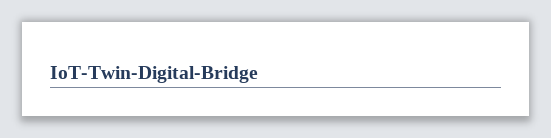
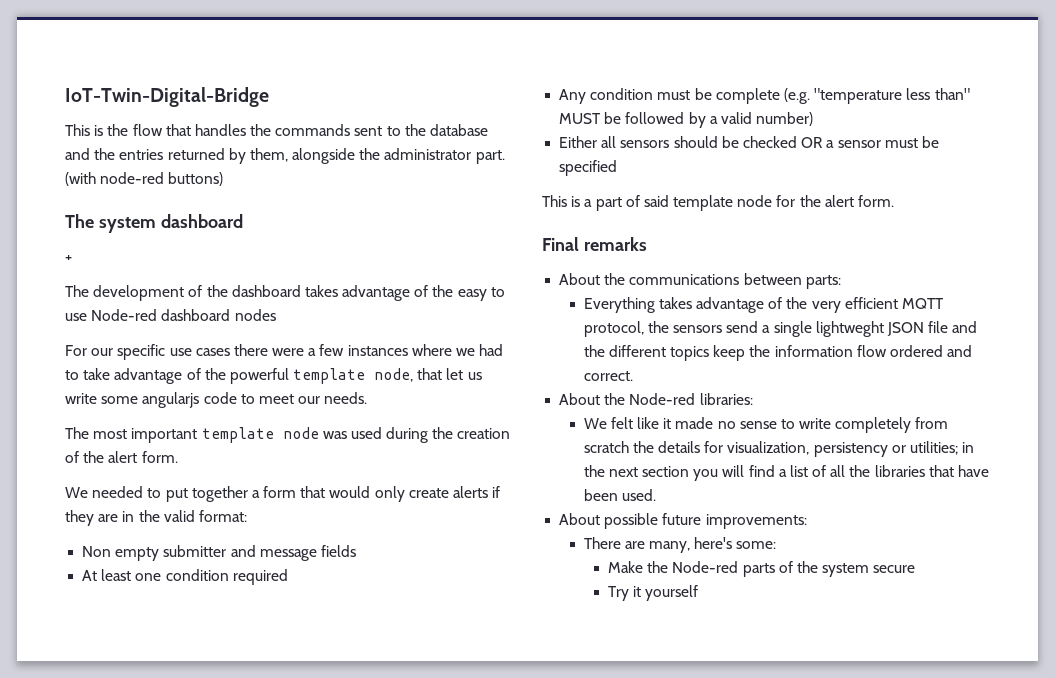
+ This is the flow that handles the commands sent to the database and the entries returned by them, alongside the administrator part. (with node-red buttons)
+ The system dashboard
+ +
+ The development of the dashboard takes advantage of the easy to use Node-red dashboard nodes
+ For our specific use cases there were a few instances where we had to take advantage of the powerful template node, that let us write some angularjs code to meet our needs.
+ The most important template node was used during the creation of the alert form.
+ We needed to put together a form that would only create alerts if they are in the valid format:
+ Non empty submitter and message fields
+ At least one condition required
+ Any condition must be complete (e.g. "temperature less than" MUST be followed by a valid number)
+ Either all sensors should be checked OR a sensor must be specified
+ This is a part of said template node for the alert form.
+ Final remarks
+ About the communications between parts:
+ Everything takes advantage of the very efficient MQTT protocol, the sensors send a single lightweght JSON file and the different topics keep the information flow ordered and correct.
+ About the Node-red libraries:
+ We felt like it made no sense to write completely from scratch the details for visualization, persistency or utilities; in the next section you will find a list of all the libraries that have been used.
+ About possible future improvements:
+ There are many, here's some:
+ Make the Node-red parts of the system secure
+ Try it yourself

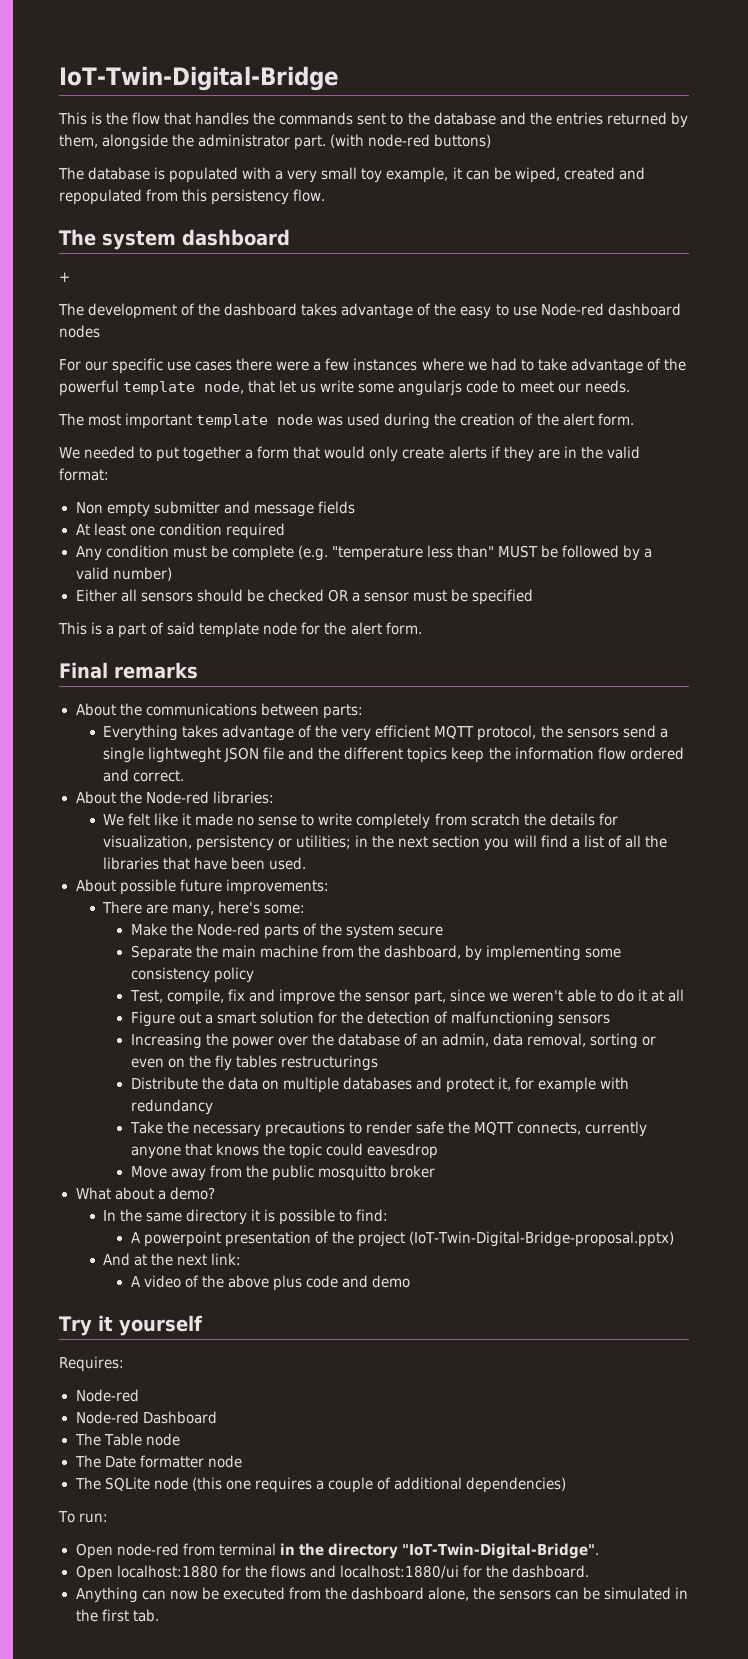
+ The database is populated with a very small toy example, it can be wiped, created and repopulated from this persistency flow.
+ Separate the main machine from the dashboard, by implementing some consistency policy
+ Test, compile, fix and improve the sensor part, since we weren't able to do it at all
+ Figure out a smart solution for the detection of malfunctioning sensors
+ Increasing the power over the database of an admin, data removal, sorting or even on the fly tables restructurings
+ Distribute the data on multiple databases and protect it, for example with redundancy
+ Take the necessary precautions to render safe the MQTT connects, currently anyone that knows the topic could eavesdrop
+ Move away from the public mosquitto broker
+ What about a demo?
+ In the same directory it is possible to find:
+ A powerpoint presentation of the project (IoT-Twin-Digital-Bridge-proposal.pptx)
+ And at the next link:
+ A video of the above plus code and demo
  Try it yourself
+ Requires:
+ Node-red
+ Node-red Dashboard
+ The Table node
+ The Date formatter node
+ The SQLite node (this one requires a couple of additional dependencies)
+ To run:
+ Open node-red from terminal in the directory "IoT-Twin-Digital-Bridge".
+ Open localhost:1880 for the flows and localhost:1880/ui for the dashboard.
+ Anything can now be executed from the dashboard alone, the sensors can be simulated in the first tab.

